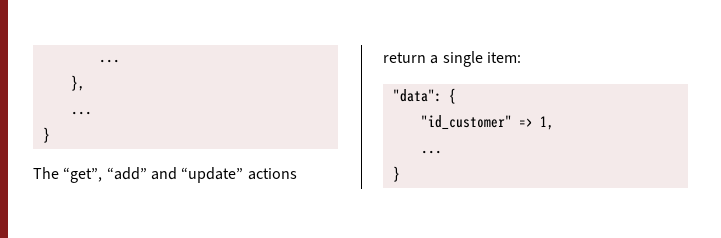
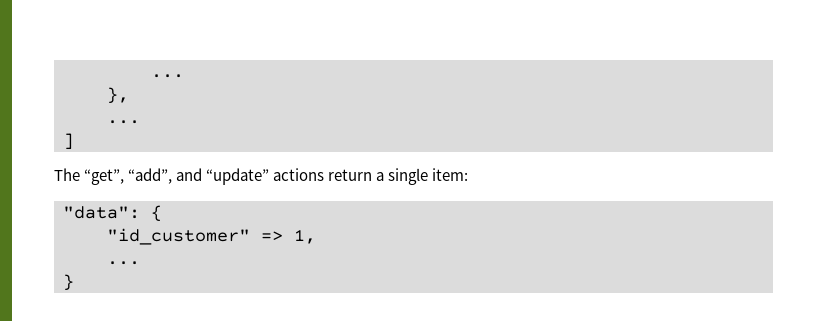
  },
  ...
- }
+ ]
- The “get”, “add” and “update” actions return a single item:
+ The “get”, “add”, and “update” actions return a single item:

